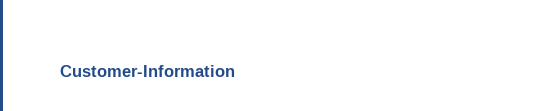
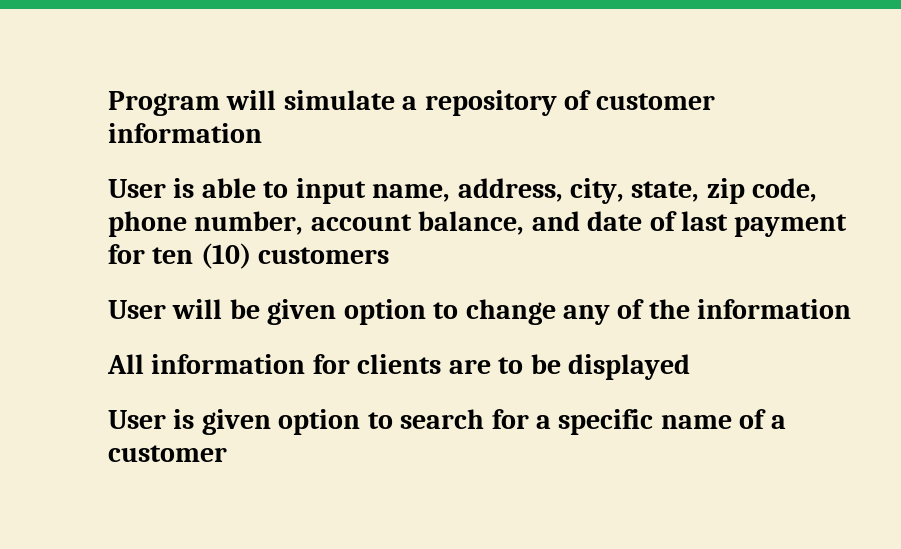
- Customer-Information
+ Program will simulate a repository of customer information
+ User is able to input name, address, city, state, zip code, phone number, account balance, and date of last payment for ten (10) customers
+ User will be given option to change any of the information
+ All information for clients are to be displayed
+ User is given option to search for a specific name of a customer

